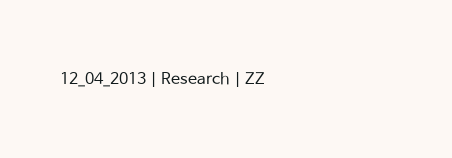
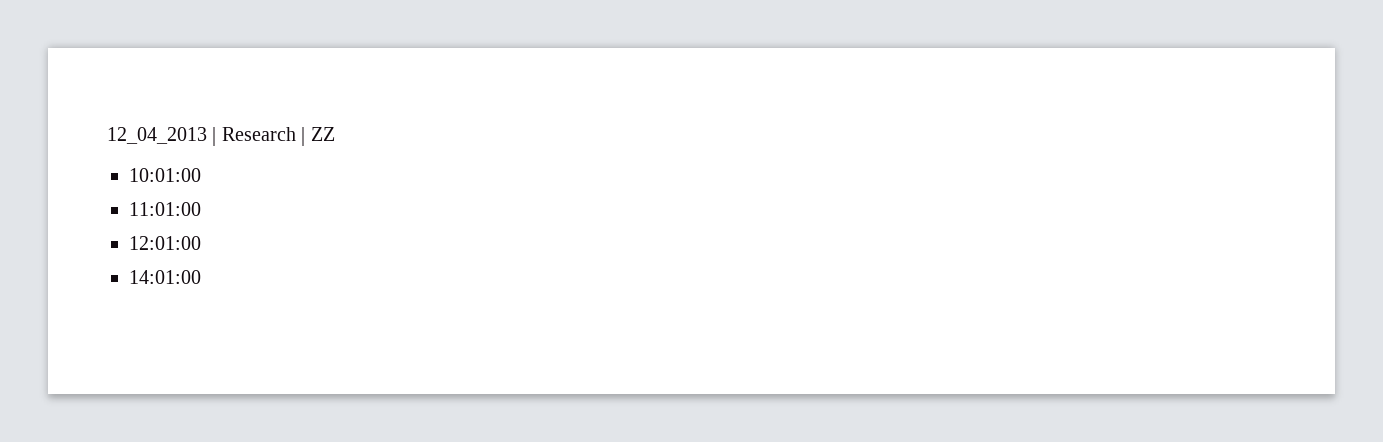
+ 10:01:00
+ 11:01:00
+ 12:01:00
+ 14:01:00

